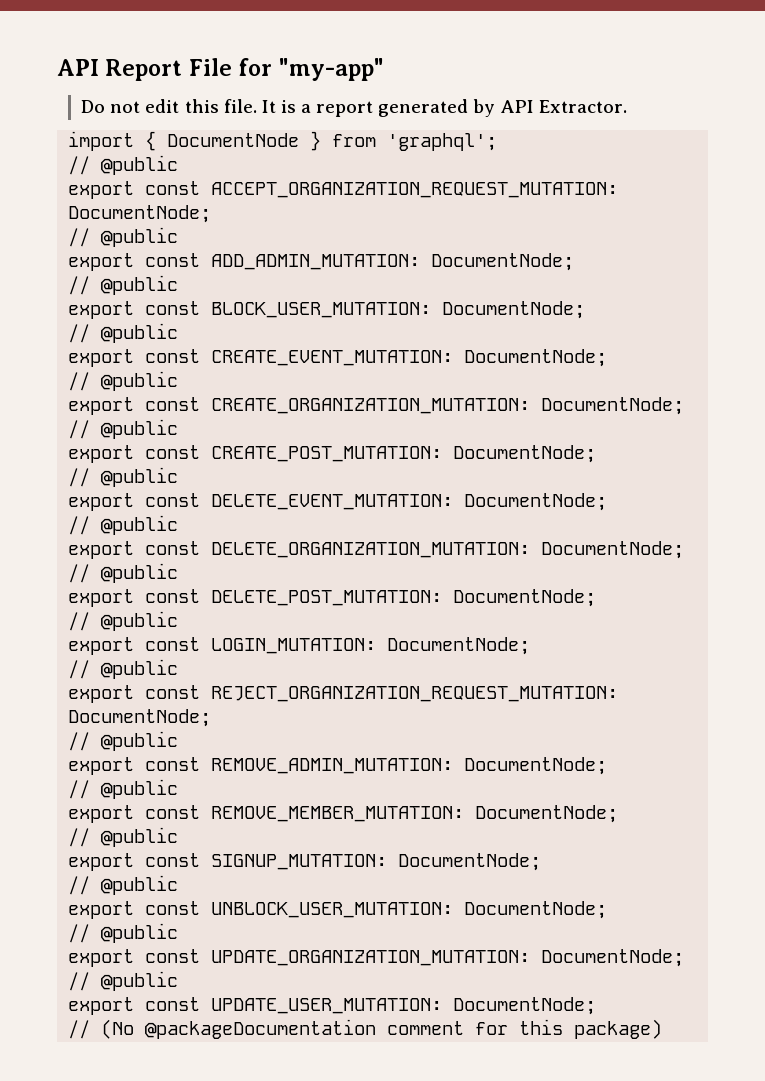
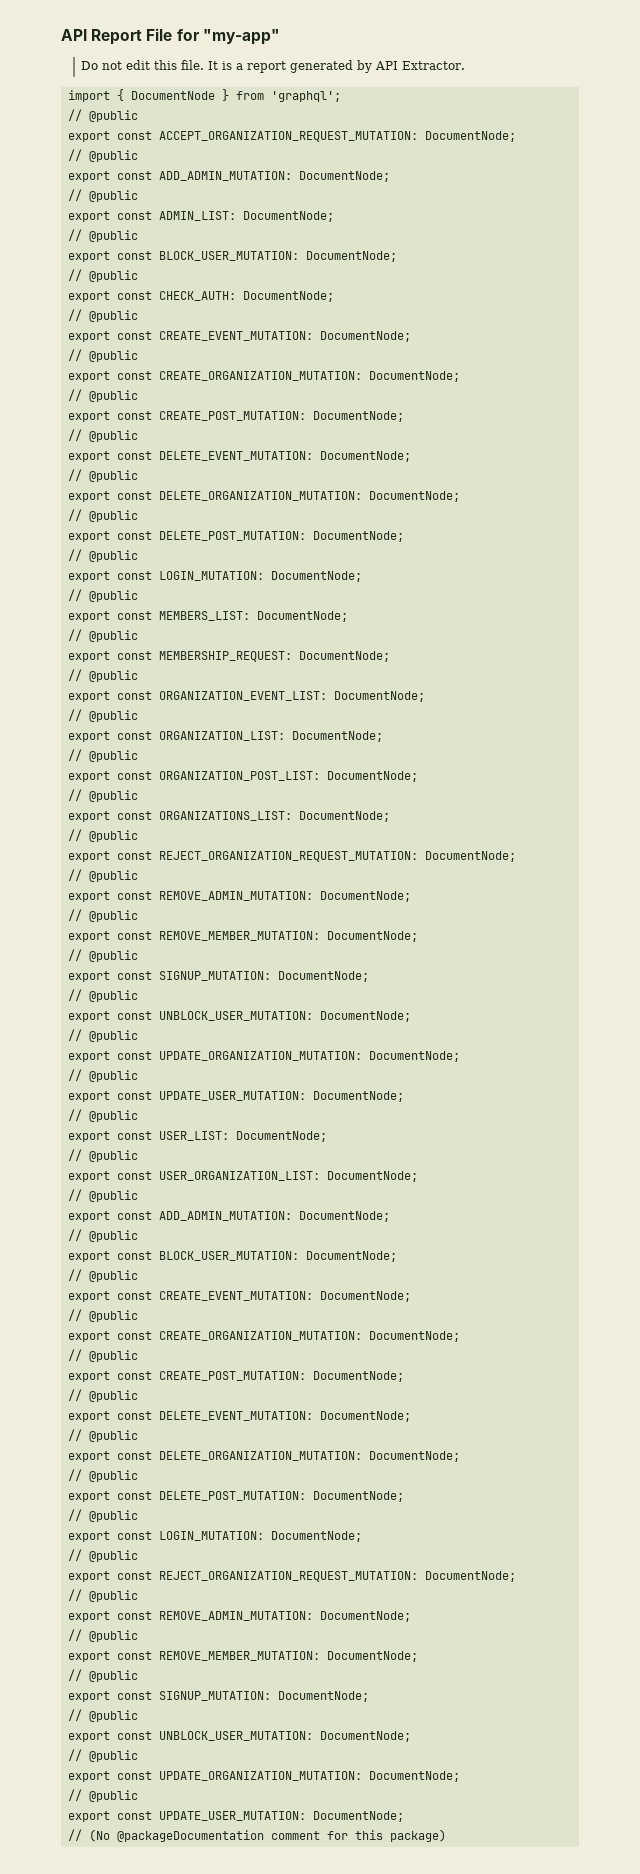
+ export const ADMIN_LIST: DocumentNode;
+ // @public
+ export const BLOCK_USER_MUTATION: DocumentNode;
+ // @public
+ export const CHECK_AUTH: DocumentNode;
+ // @public
+ export const CREATE_EVENT_MUTATION: DocumentNode;
+ // @public
+ export const CREATE_ORGANIZATION_MUTATION: DocumentNode;
+ // @public
+ export const CREATE_POST_MUTATION: DocumentNode;
+ // @public
+ export const DELETE_EVENT_MUTATION: DocumentNode;
+ // @public
+ export const DELETE_ORGANIZATION_MUTATION: DocumentNode;
+ // @public
+ export const DELETE_POST_MUTATION: DocumentNode;
+ // @public
+ export const LOGIN_MUTATION: DocumentNode;
+ // @public
+ export const MEMBERS_LIST: DocumentNode;
+ // @public
+ export const MEMBERSHIP_REQUEST: DocumentNode;
+ // @public
+ export const ORGANIZATION_EVENT_LIST: DocumentNode;
+ // @public
+ export const ORGANIZATION_LIST: DocumentNode;
+ // @public
+ export const ORGANIZATION_POST_LIST: DocumentNode;
+ // @public
+ export const ORGANIZATIONS_LIST: DocumentNode;
+ // @public
+ export const REJECT_ORGANIZATION_REQUEST_MUTATION: DocumentNode;
+ // @public
+ export const REMOVE_ADMIN_MUTATION: DocumentNode;
+ // @public
+ export const REMOVE_MEMBER_MUTATION: DocumentNode;
+ // @public
+ export const SIGNUP_MUTATION: DocumentNode;
+ // @public
+ export const UNBLOCK_USER_MUTATION: DocumentNode;
+ // @public
+ export const UPDATE_ORGANIZATION_MUTATION: DocumentNode;
+ // @public
+ export const UPDATE_USER_MUTATION: DocumentNode;
+ // @public
+ export const USER_LIST: DocumentNode;
+ // @public
+ export const USER_ORGANIZATION_LIST: DocumentNode;
+ // @public
+ export const ADD_ADMIN_MUTATION: DocumentNode;
+ // @public

